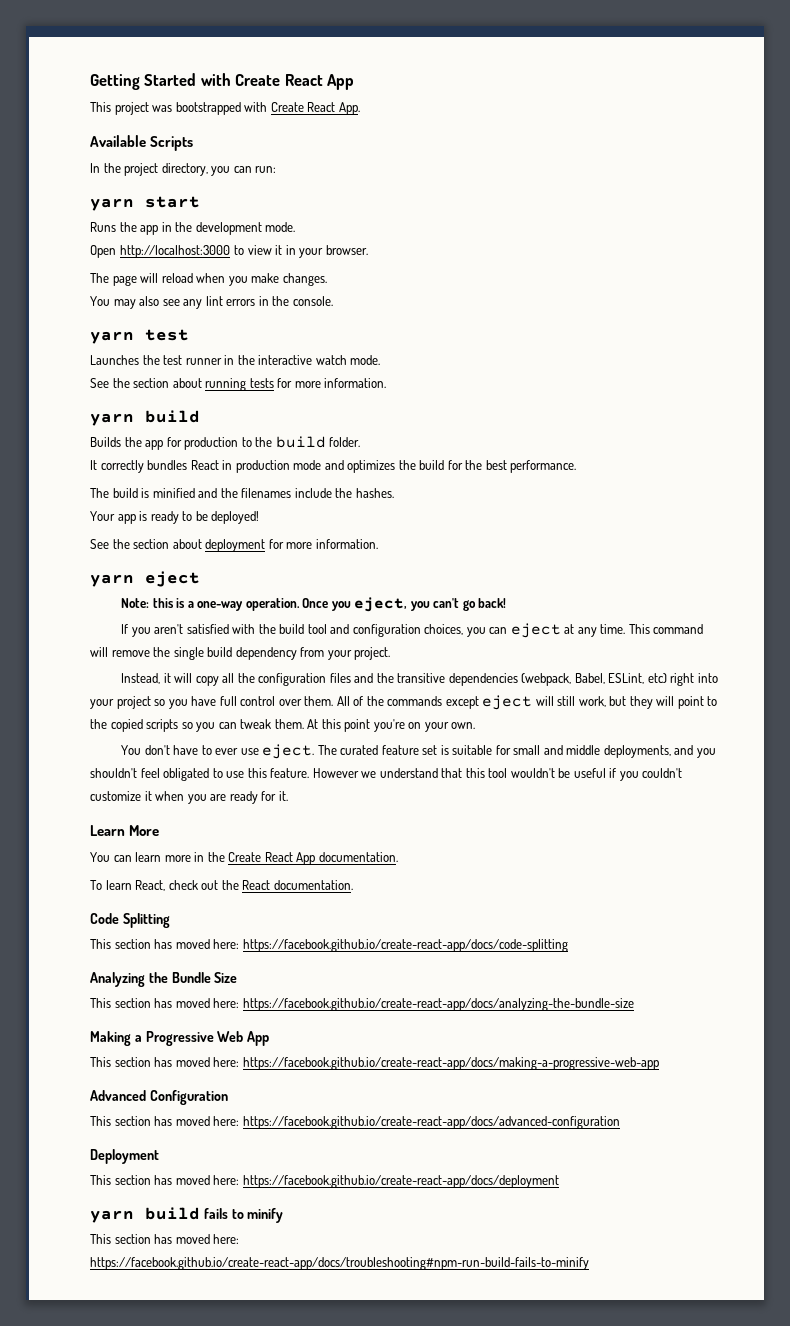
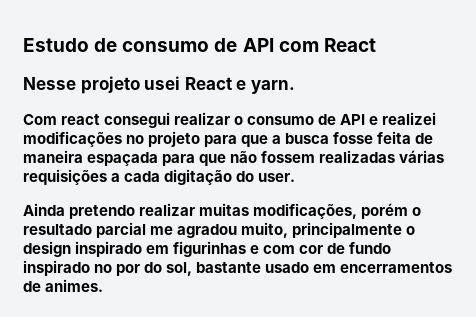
- Getting Started with Create React App
- This project was bootstrapped with Create React App.
- Available Scripts
- In the project directory, you can run:
- yarn start
- Runs the app in the development mode.
- Open http://localhost:3000 to view it in your browser.
- The page will reload when you make changes.
- You may also see any lint errors in the console.
- yarn test
- Launches the test runner in the interactive watch mode.
- See the section about running tests for more information.
- yarn build
- Builds the app for production to the build folder.
- It correctly bundles React in production mode and optimizes the build for the best performance.
- The build is minified and the filenames include the hashes.
- Your app is ready to be deployed!
- See the section about deployment for more information.
- yarn eject
- Note: this is a one-way operation. Once you eject, you can't go back!
- If you aren't satisfied with the build tool and configuration choices, you can eject at any time. This command will remove the single build dependency from your project.
- Instead, it will copy all the configuration files and the transitive dependencies (webpack, Babel, ESLint, etc) right into your project so you have full control over them. All of the commands except eject will still work, but they will point to the copied scripts so you can tweak them. At this point you're on your own.
- You don't have to ever use eject. The curated feature set is suitable for small and middle deployments, and you shouldn't feel obligated to use this feature. However we understand that this tool wouldn't be useful if you couldn't customize it when you are ready for it.
- Learn More
- You can learn more in the Create React App documentation.
- To learn React, check out the React documentation.
- Code Splitting
- This section has moved here: https://facebook.github.io/create-react-app/docs/code-splitting
- Analyzing the Bundle Size
- This section has moved here: https://facebook.github.io/create-react-app/docs/analyzing-the-bundle-size
- Making a Progressive Web App
- This section has moved here: https://facebook.github.io/create-react-app/docs/making-a-progressive-web-app
- Advanced Configuration
- This section has moved here: https://facebook.github.io/create-react-app/docs/advanced-configuration
- Deployment
- This section has moved here: https://facebook.github.io/create-react-app/docs/deployment
- yarn build fails to minify
- This section has moved here: https://facebook.github.io/create-react-app/docs/troubleshooting#npm-run-build-fails-to-minify
+ Estudo de consumo de API com React
+ Nesse projeto usei React e yarn.
+ Com react consegui realizar o consumo de API e realizei modificações no projeto para que a busca fosse feita de maneira espaçada para que não fossem realizadas várias requisições a cada digitação do user.
+ Ainda pretendo realizar muitas modificações, porém o resultado parcial me agradou muito, principalmente o design inspirado em figurinhas e com cor de fundo inspirado no por do sol, bastante usado em encerramentos de animes.

